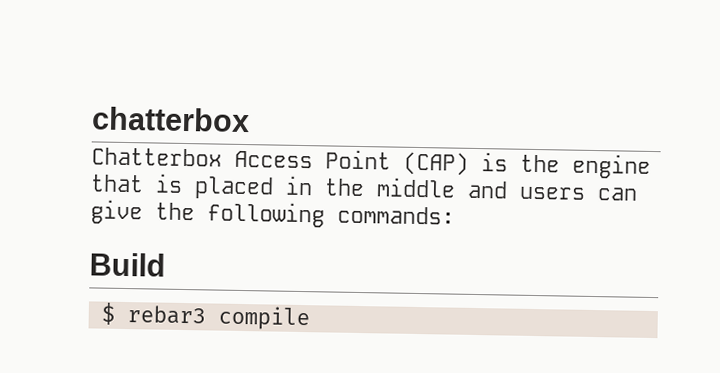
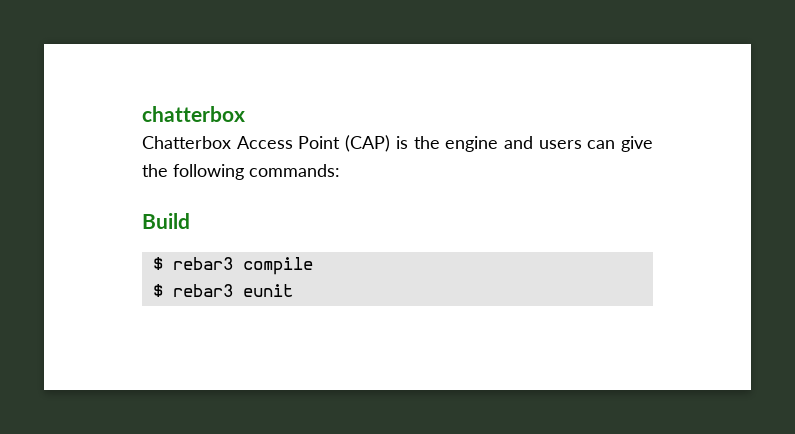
- Chatterbox Access Point (CAP) is the engine that is placed in the middle and users can give the following commands:
+ Chatterbox Access Point (CAP) is the engine and users can give the following commands:
+ $ rebar3 eunit

